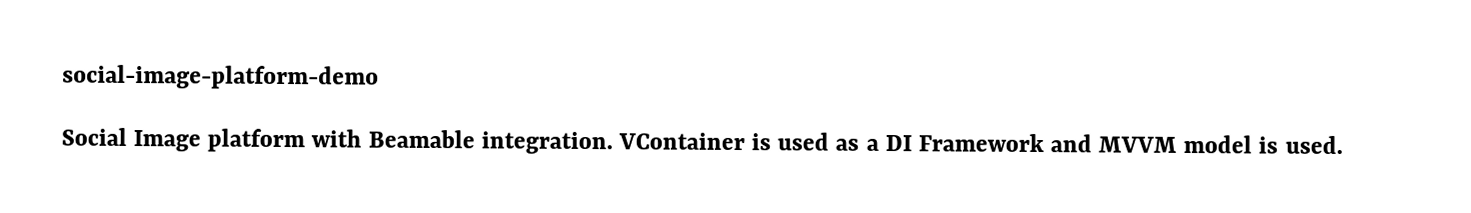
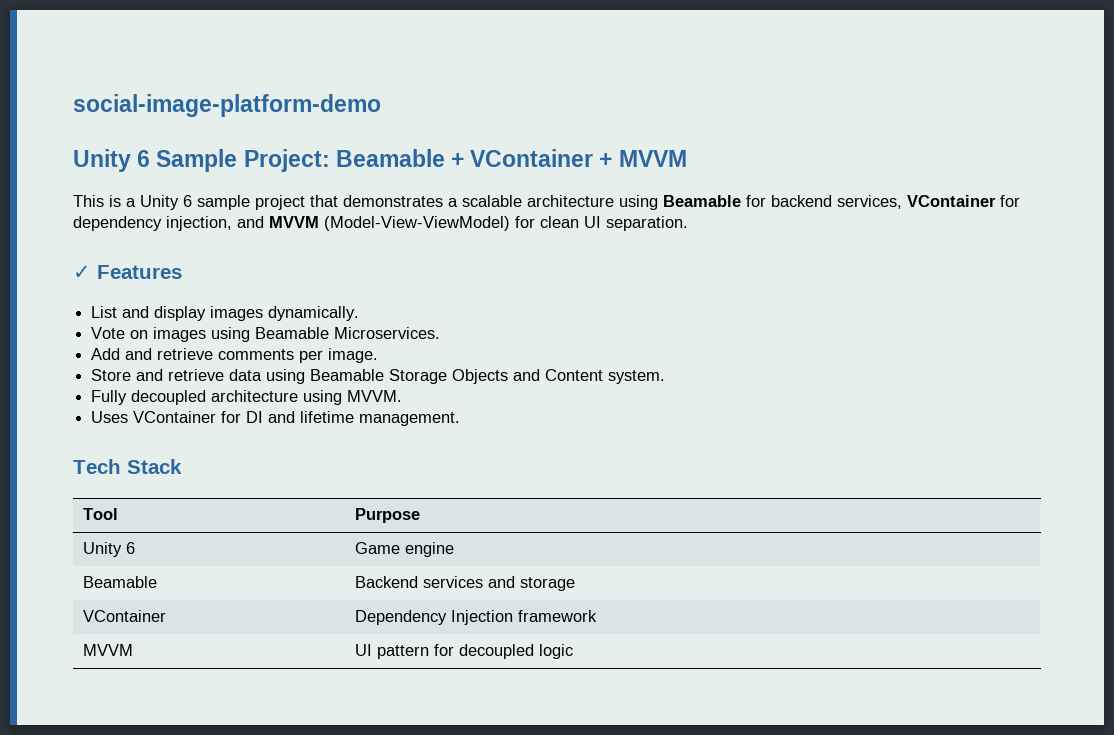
- Social Image platform with Beamable integration. VContainer is used as a DI Framework and MVVM model is used.
+ Unity 6 Sample Project: Beamable + VContainer + MVVM
+ This is a Unity 6 sample project that demonstrates a scalable architecture using Beamable for backend services, VContainer for dependency injection, and MVVM (Model-View-ViewModel) for clean UI separation.
+ ✓ Features
+ List and display images dynamically.
+ Vote on images using Beamable Microservices.
+ Add and retrieve comments per image.
+ Store and retrieve data using Beamable Storage Objects and Content system.
+ Fully decoupled architecture using MVVM.
+ Uses VContainer for DI and lifetime management.
+ Tech Stack
+ Tool | Purpose
+ Unity 6 | Game engine
+ Beamable | Backend services and storage
+ VContainer | Dependency Injection framework
+ MVVM | UI pattern for decoupled logic

